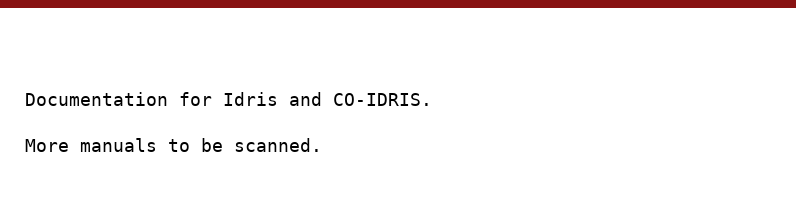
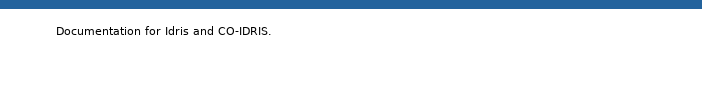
- More manuals to be scanned.

